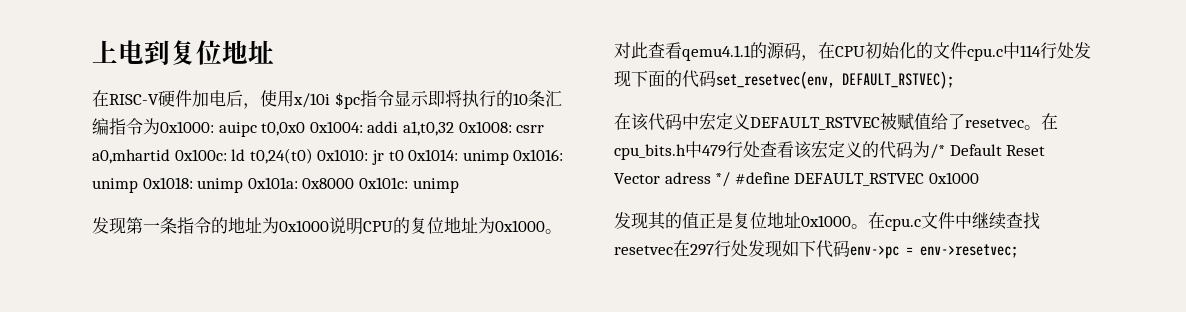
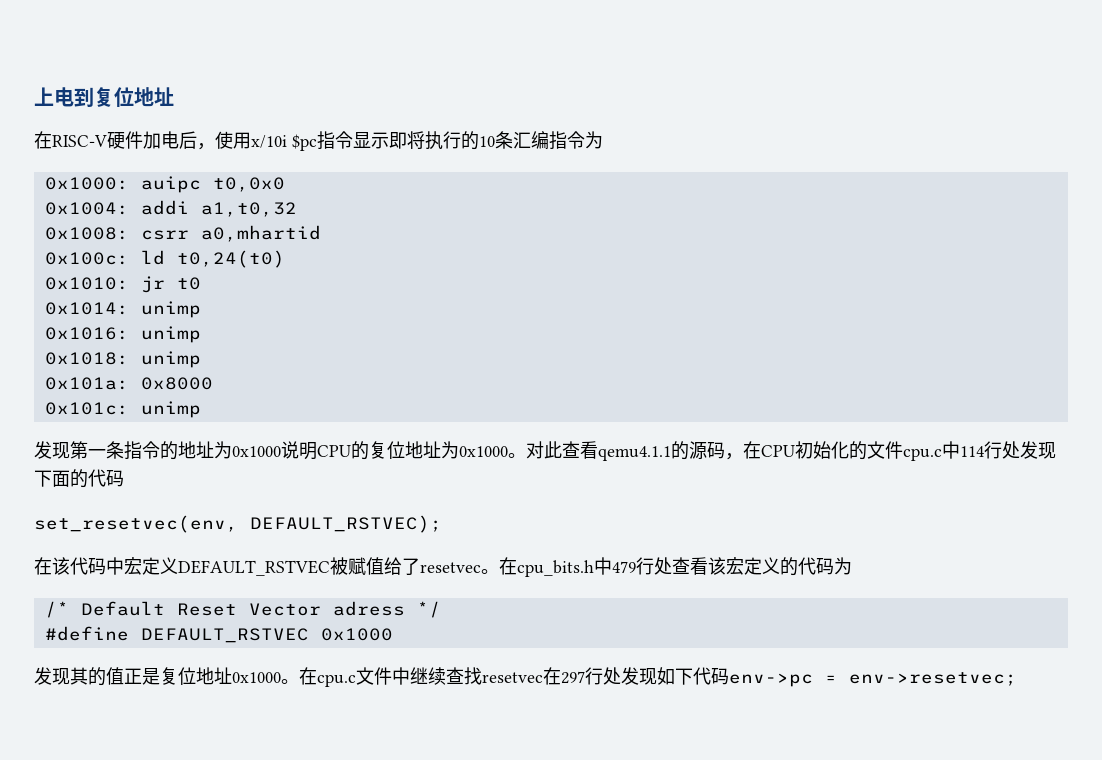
- 在RISC-V硬件加电后，使用x/10i $pc指令显示即将执行的10条汇编指令为0x1000: auipc t0,0x0 0x1004: addi a1,t0,32 0x1008: csrr a0,mhartid 0x100c: ld t0,24(t0) 0x1010: jr t0 0x1014: unimp 0x1016: unimp 0x1018: unimp 0x101a: 0x8000 0x101c: unimp
+ 在RISC-V硬件加电后，使用x/10i $pc指令显示即将执行的10条汇编指令为
+ 0x1000: auipc t0,0x0
+ 0x1004: addi a1,t0,32
+ 0x1008: csrr a0,mhartid
+ 0x100c: ld t0,24(t0)
+ 0x1010: jr t0
+ 0x1014: unimp
+ 0x1016: unimp
+ 0x1018: unimp
+ 0x101a: 0x8000
+ 0x101c: unimp
- 对此查看qemu4.1.1的源码，在CPU初始化的文件cpu.c中114行处发现下面的代码set_resetvec(env, DEFAULT_RSTVEC);
+ 对此查看qemu4.1.1的源码，在CPU初始化的文件cpu.c中114行处发现下面的代码
+ set_resetvec(env, DEFAULT_RSTVEC);
- 在cpu_bits.h中479行处查看该宏定义的代码为/* Default Reset Vector adress */ #define DEFAULT_RSTVEC 0x1000
+ 在cpu_bits.h中479行处查看该宏定义的代码为
+ /* Default Reset Vector adress */
+ #define DEFAULT_RSTVEC 0x1000

